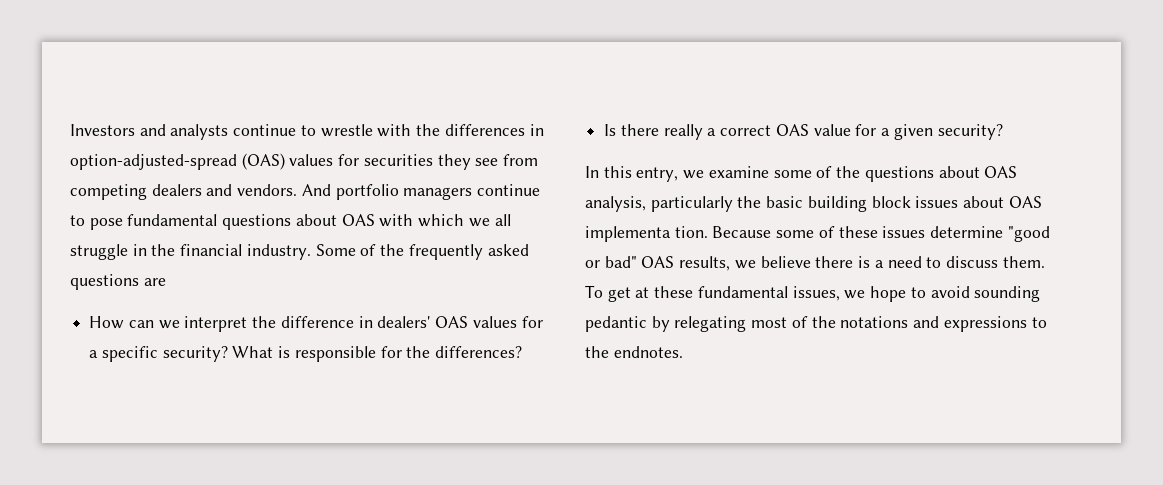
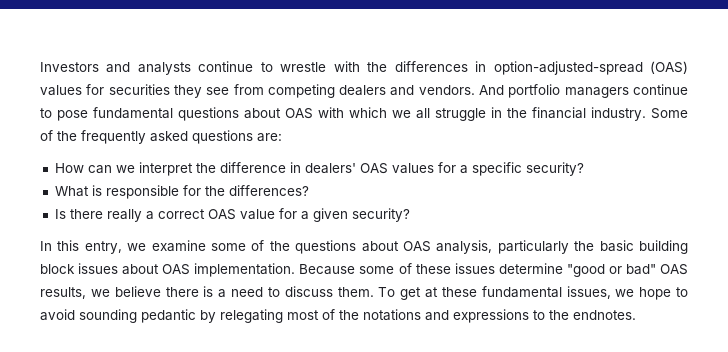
- Some of the frequently asked questions are
+ Some of the frequently asked questions are:
- How can we interpret the difference in dealers' OAS values for a specific security? What is responsible for the differences?
+ How can we interpret the difference in dealers' OAS values for a specific security?
+ What is responsible for the differences?
- In this entry, we examine some of the questions about OAS analysis, particularly the basic building block issues about OAS implementa tion.
+ In this entry, we examine some of the questions about OAS analysis, particularly the basic building block issues about OAS implementation.

